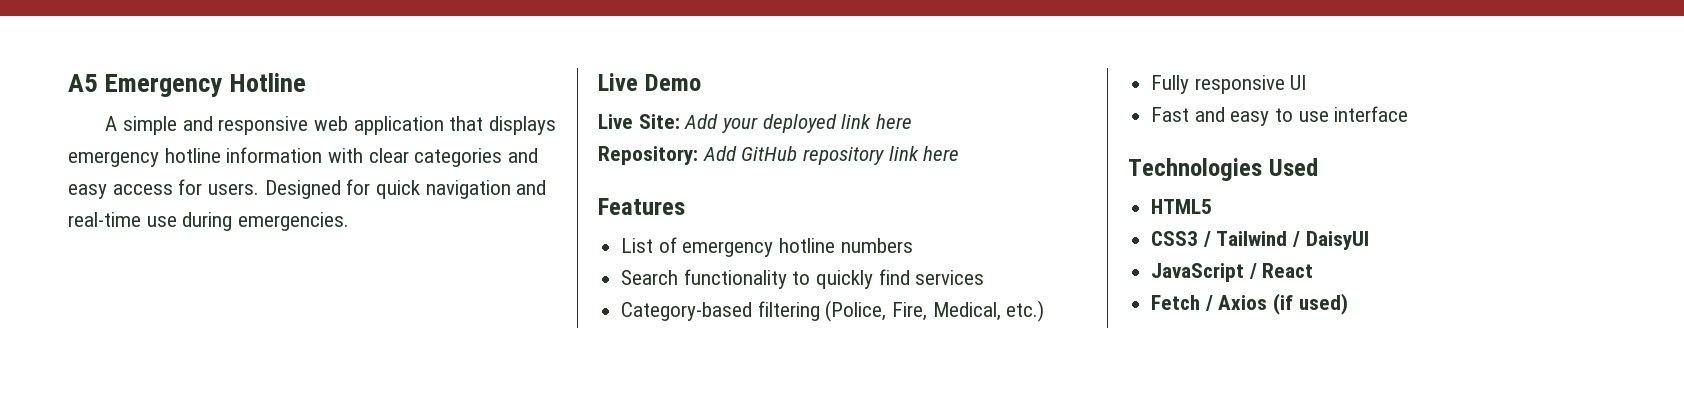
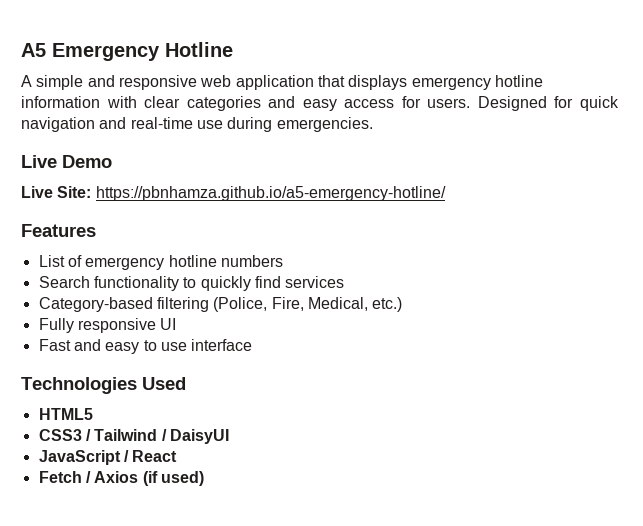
- Live Site: Add your deployed link here
- Repository: Add GitHub repository link here
+ Live Site: https://pbnhamza.github.io/a5-emergency-hotline/

